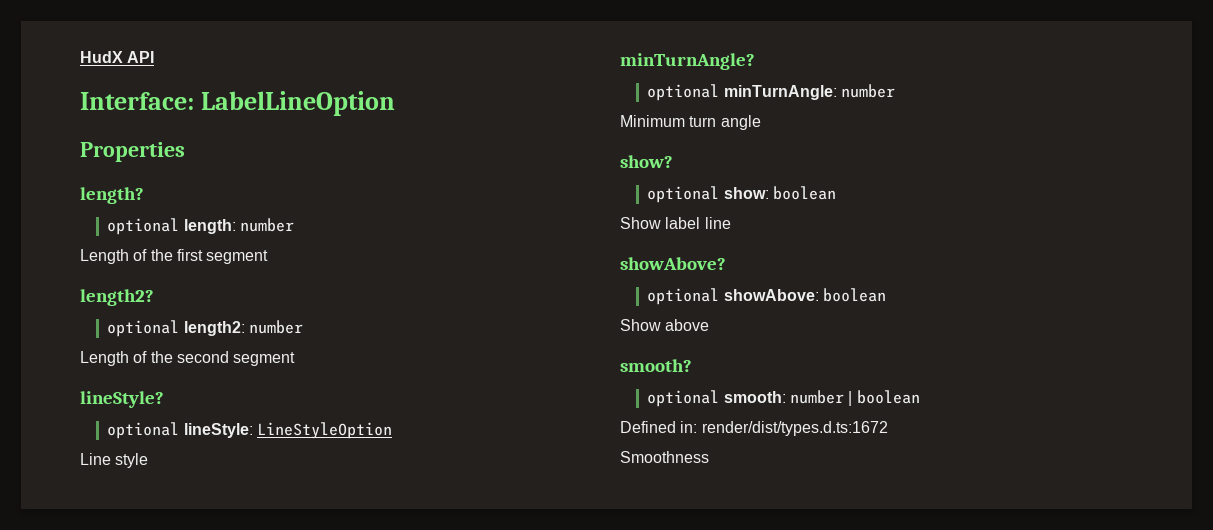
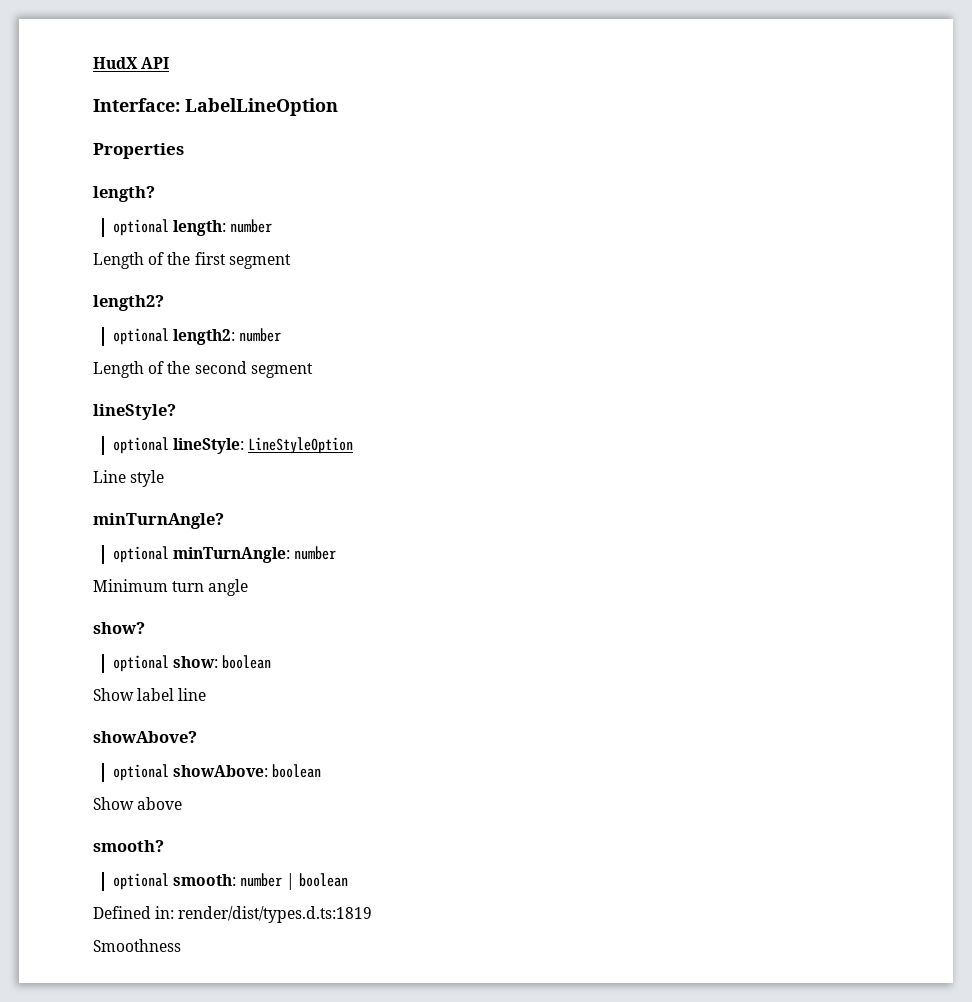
- Defined in: render/dist/types.d.ts:1672
+ Defined in: render/dist/types.d.ts:1819

